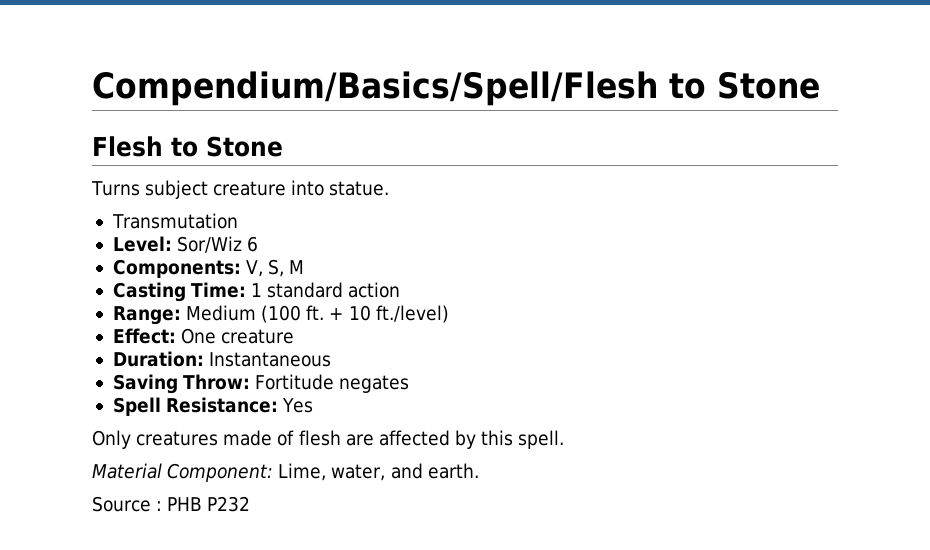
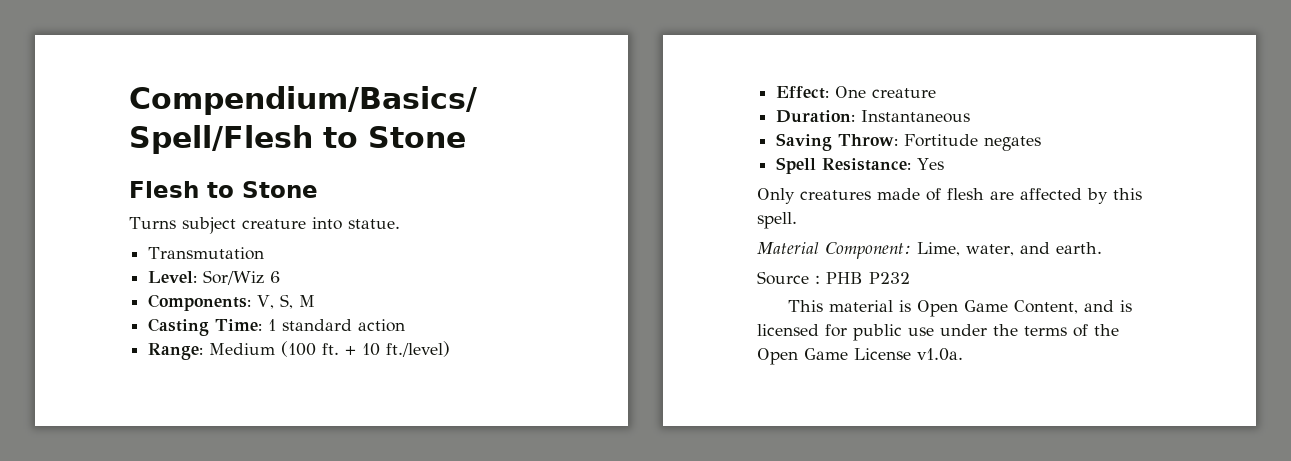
+ This material is Open Game Content, and is licensed for public use under the terms of the Open Game License v1.0a.

